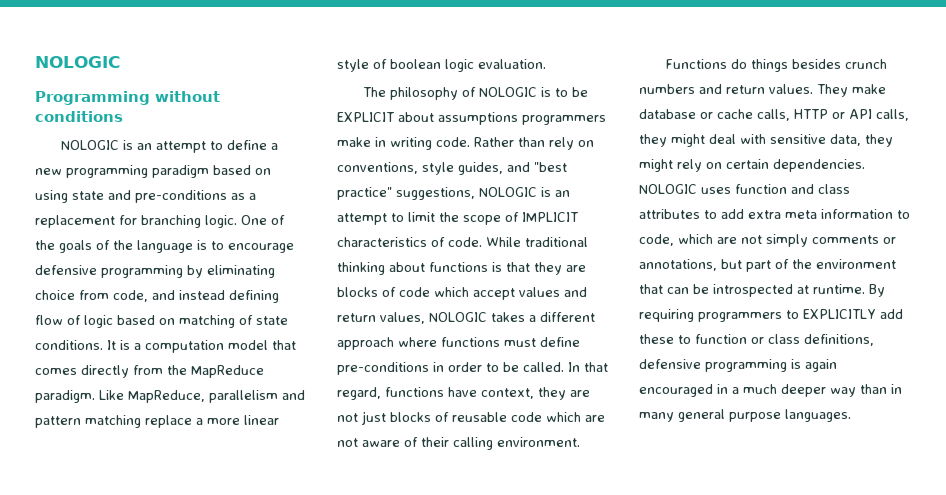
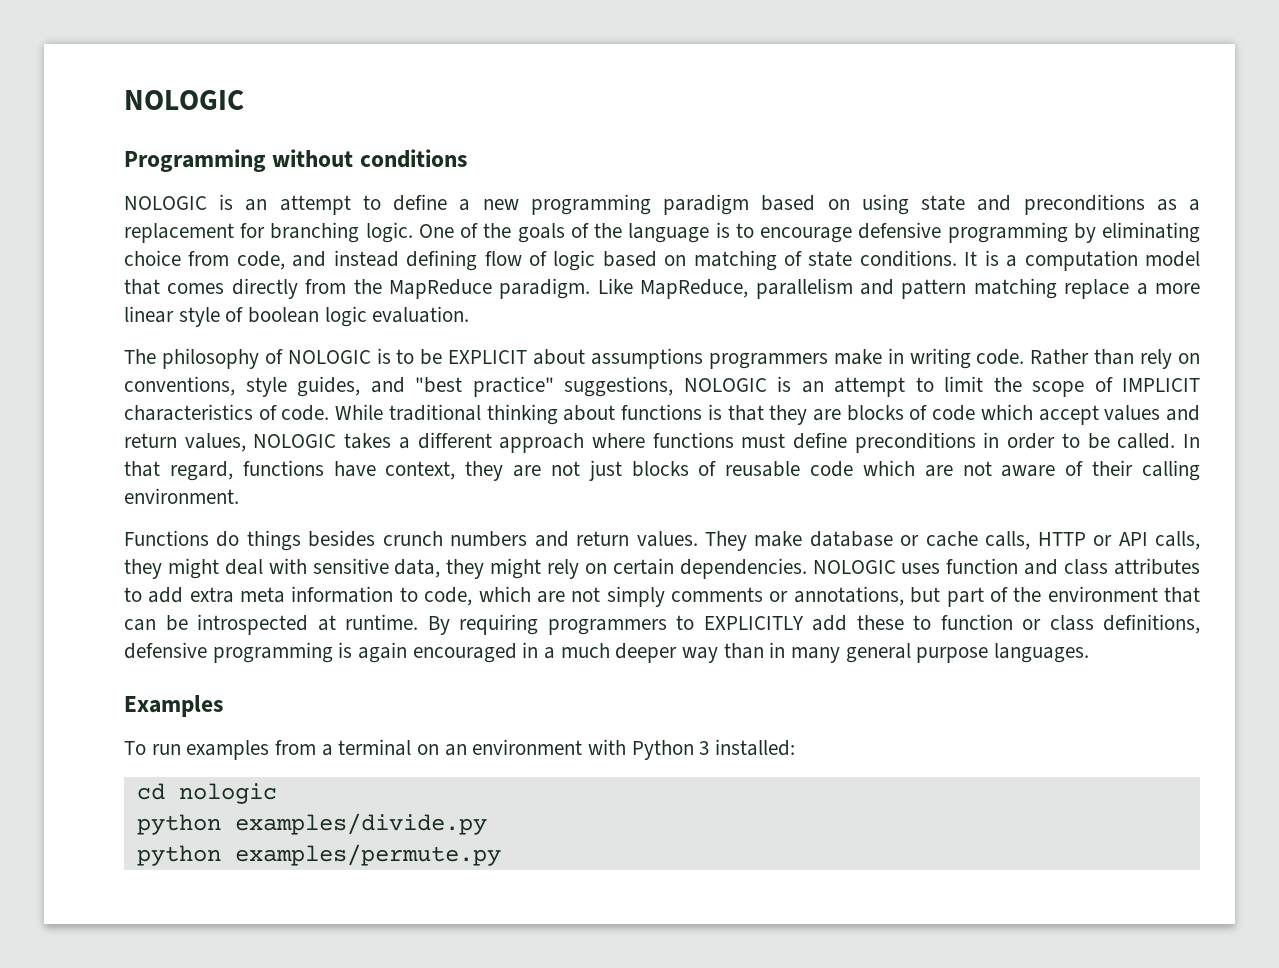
- NOLOGIC is an attempt to define a new programming paradigm based on using state and pre-conditions as a replacement for branching logic.
+ NOLOGIC is an attempt to define a new programming paradigm based on using state and preconditions as a replacement for branching logic.
- While traditional thinking about functions is that they are blocks of code which accept values and return values, NOLOGIC takes a different approach where functions must define pre-conditions in order to be called.
+ While traditional thinking about functions is that they are blocks of code which accept values and return values, NOLOGIC takes a different approach where functions must define preconditions in order to be called.
+ Examples
+ To run examples from a terminal on an environment with Python 3 installed:
+ cd nologic
+ python examples/divide.py
+ python examples/permute.py

